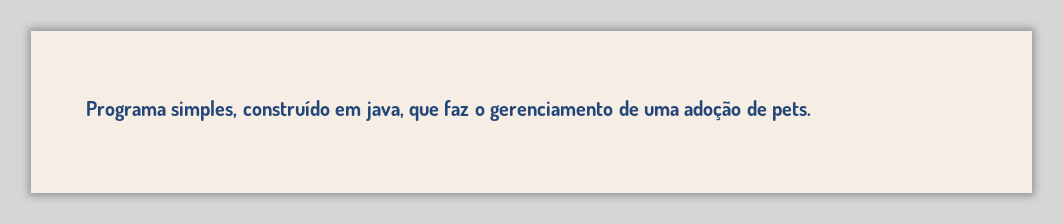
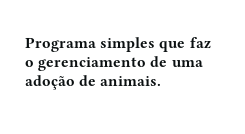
- Programa simples, construído em java, que faz o gerenciamento de uma adoção de pets.
+ Programa simples que faz o gerenciamento de uma adoção de animais.

